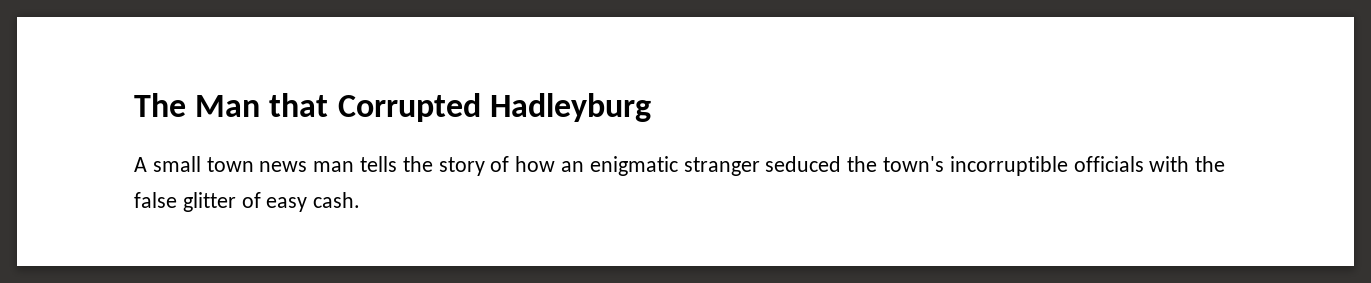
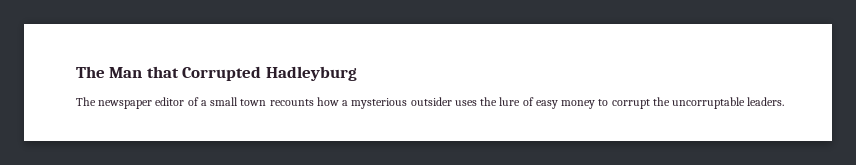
- A small town news man tells the story of how an enigmatic stranger seduced the town's incorruptible officials with the false glitter of easy cash.
+ The newspaper editor of a small town recounts how a mysterious outsider uses the lure of easy money to corrupt the uncorruptable leaders.

